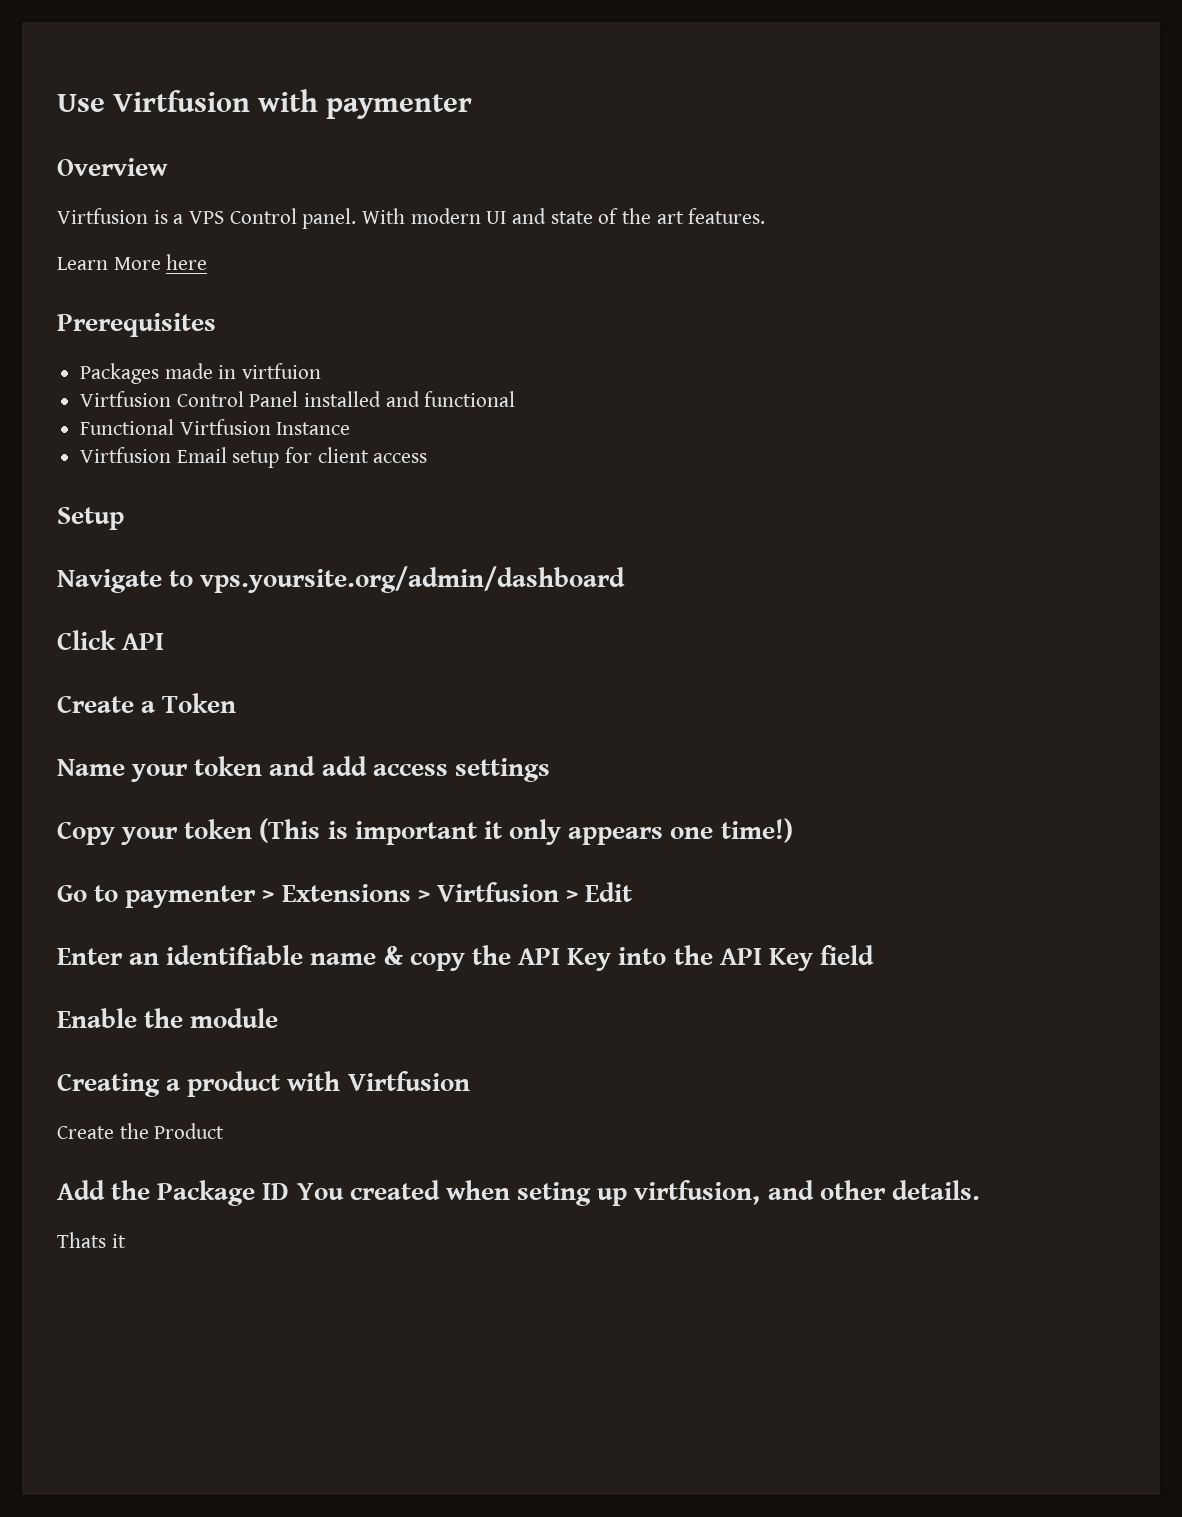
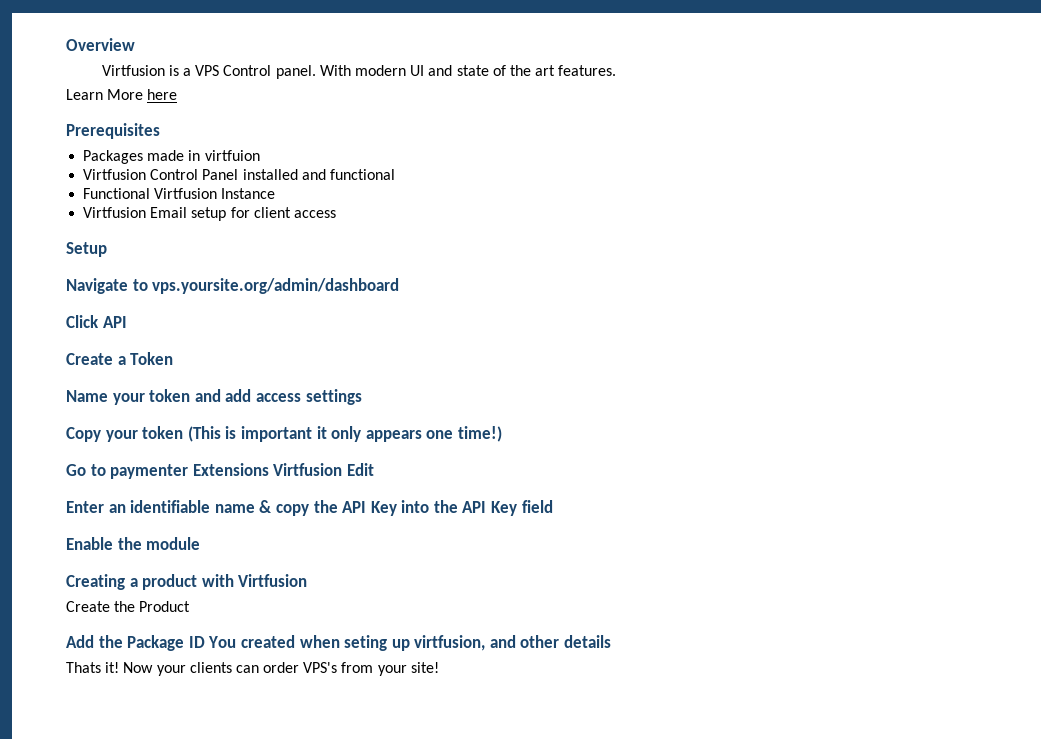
- Use Virtfusion with paymenter
- Go to paymenter > Extensions > Virtfusion > Edit
+ Go to paymenter Extensions Virtfusion Edit
- Add the Package ID You created when seting up virtfusion, and other details.
+ Add the Package ID You created when seting up virtfusion, and other details
- Thats it
+ Thats it! Now your clients can order VPS's from your site!

